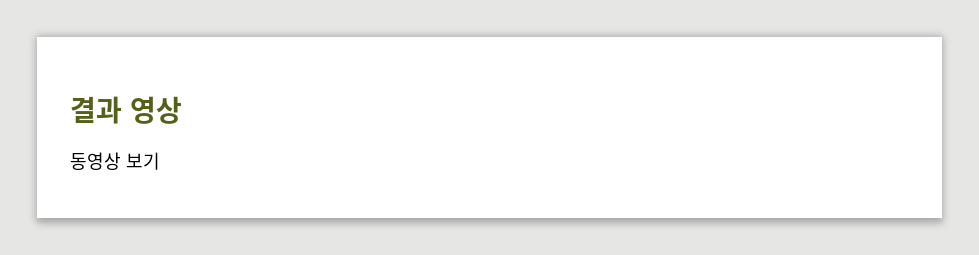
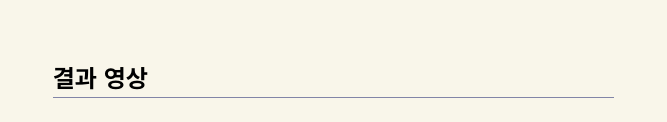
- 동영상 보기

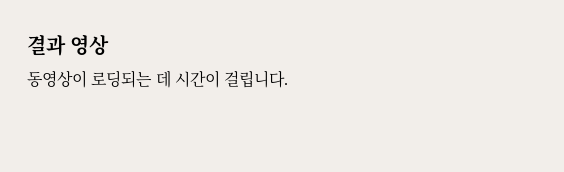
+ 동영상이 로딩되는 데 시간이 걸립니다.

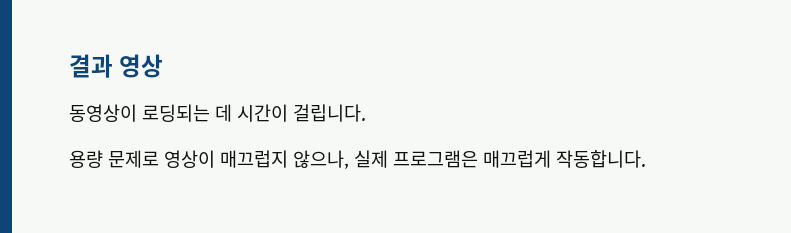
+ 용량 문제로 영상이 매끄럽지 않으나, 실제 프로그램은 매끄럽게 작동합니다.

